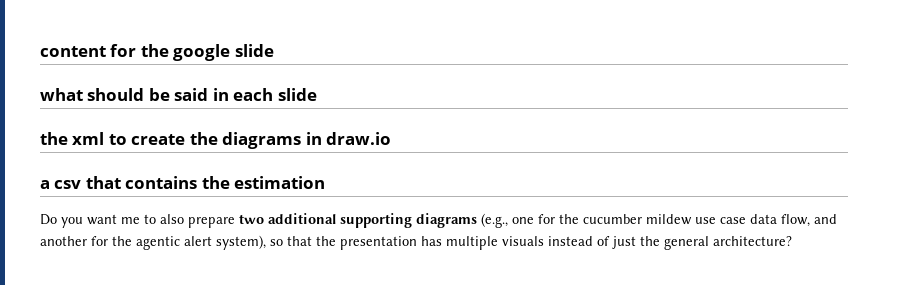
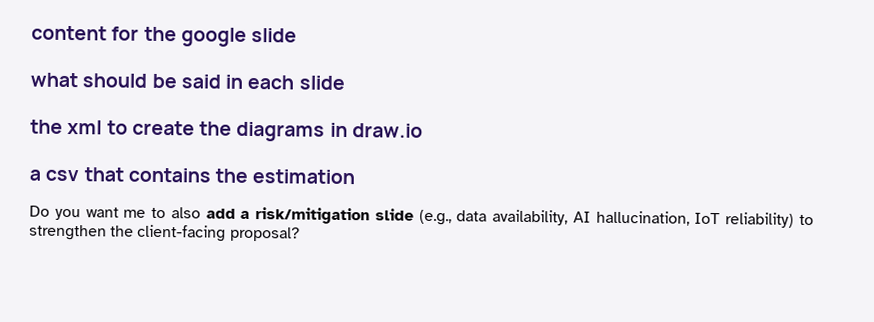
- Do you want me to also prepare two additional supporting diagrams (e.g., one for the cucumber mildew use case data flow, and another for the agentic alert system), so that the presentation has multiple visuals instead of just the general architecture?
+ Do you want me to also add a risk/mitigation slide (e.g., data availability, AI hallucination, IoT reliability) to strengthen the client-facing proposal?

